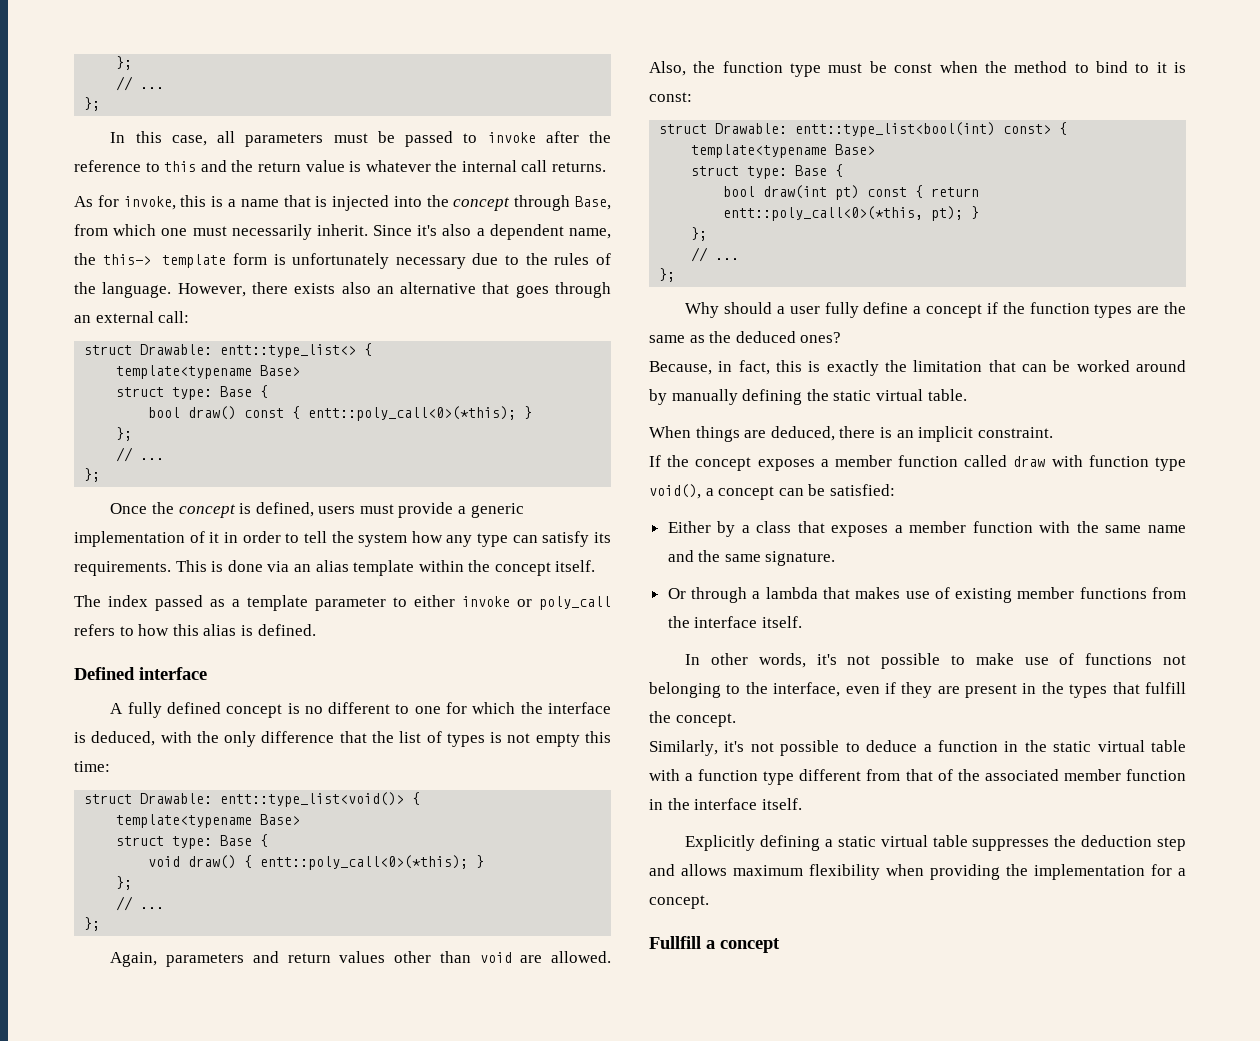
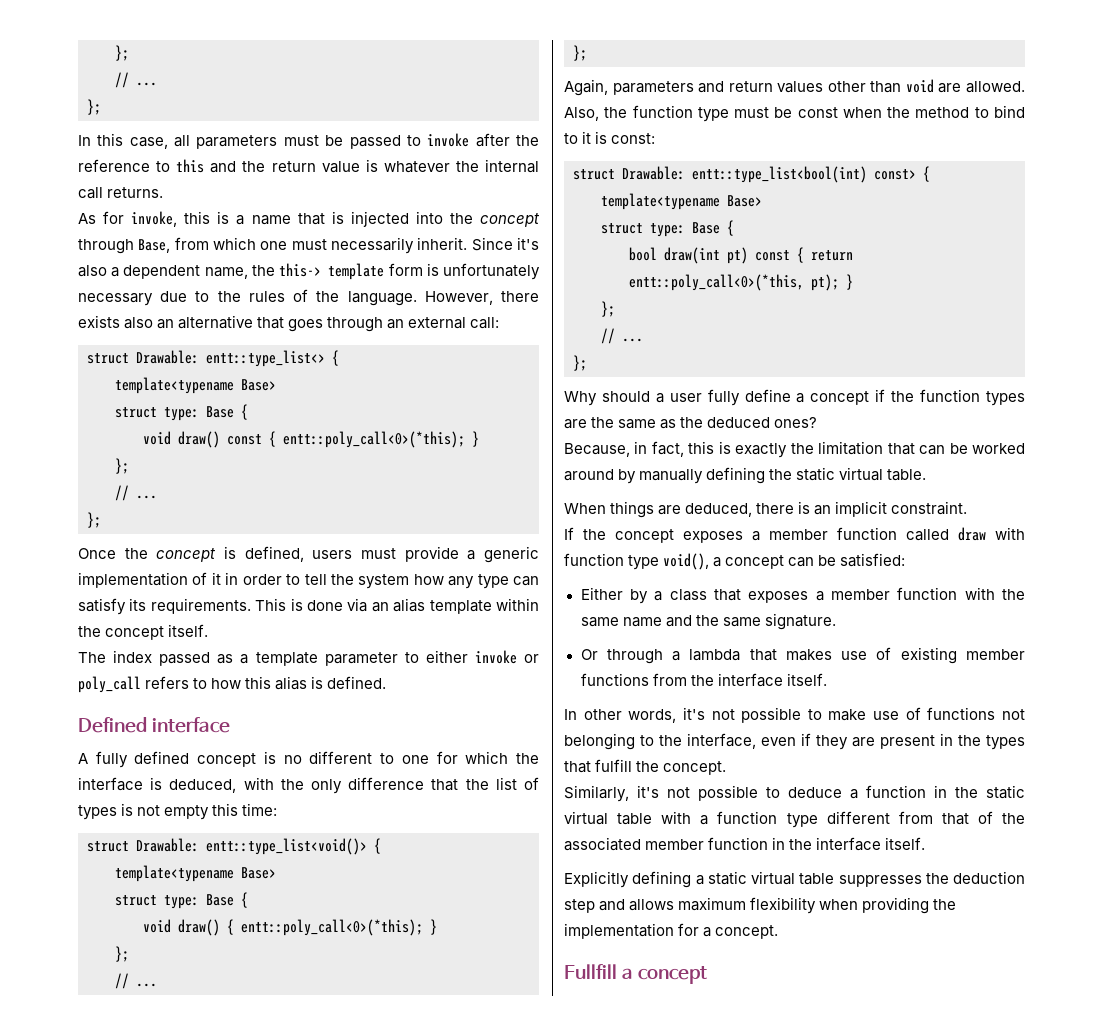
- bool draw() const { entt::poly_call<0>(*this); }
+ void draw() const { entt::poly_call<0>(*this); }

